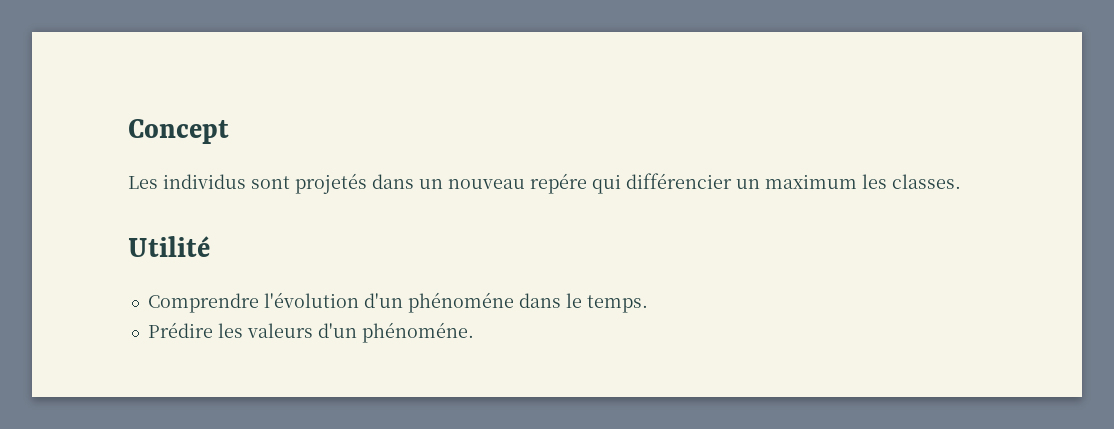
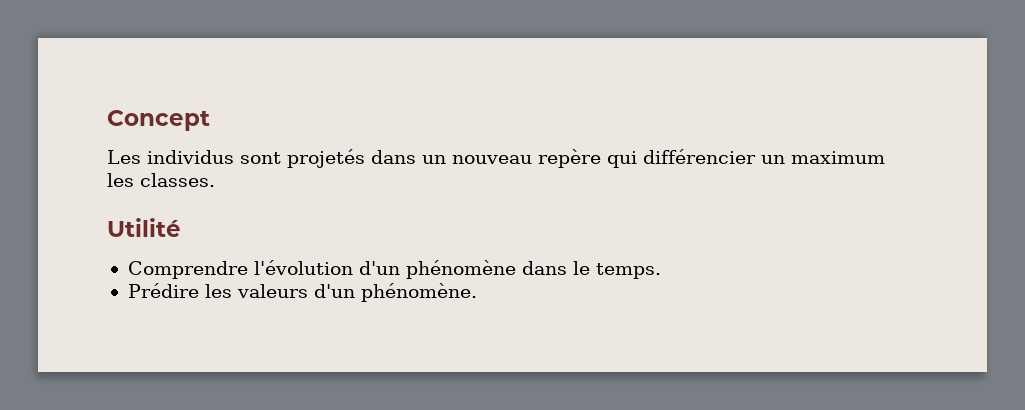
- Les individus sont projetés dans un nouveau repére qui différencier un maximum les classes.
+ Les individus sont projetés dans un nouveau repère qui différencier un maximum les classes.
- Comprendre l'évolution d'un phénoméne dans le temps.
+ Comprendre l'évolution d'un phénomène dans le temps.
- Prédire les valeurs d'un phénoméne.
+ Prédire les valeurs d'un phénomène.

